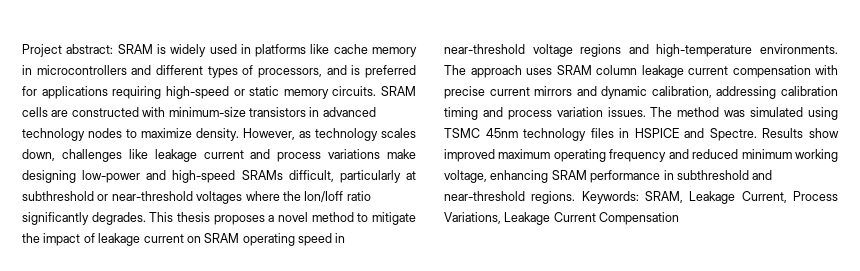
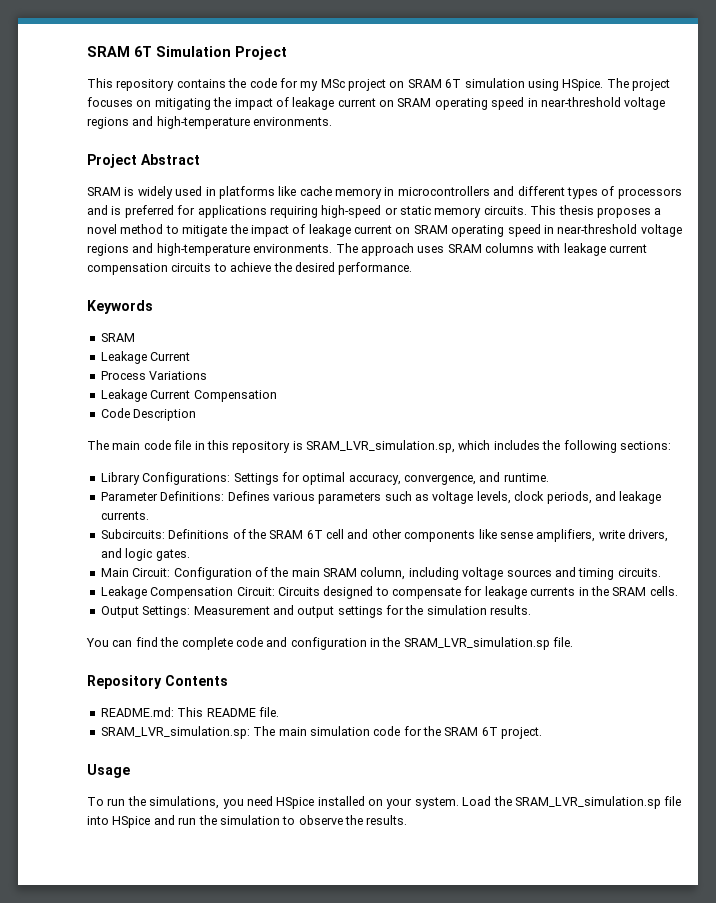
- Project abstract: SRAM is widely used in platforms like cache memory in microcontrollers and different types of processors, and is preferred for applications requiring high-speed or static memory circuits.
+ SRAM 6T Simulation Project
+ This repository contains the code for my MSc project on SRAM 6T simulation using HSpice. The project focuses on mitigating the impact of leakage current on SRAM operating speed in near-threshold voltage regions and high-temperature environments.
+ Project Abstract
+ SRAM is widely used in platforms like cache memory in microcontrollers and different types of processors and is preferred for applications requiring high-speed or static memory circuits.
- SRAM cells are constructed with minimum-size transistors in advanced technology nodes to maximize density. However, as technology scales down, challenges like leakage current and process variations make designing low-power and high-speed SRAMs difficult, particularly at subthreshold or near-threshold voltages where the Ion/Ioff ratio significantly degrades.
- The approach uses SRAM column leakage current compensation with precise current mirrors and dynamic calibration, addressing calibration timing and process variation issues. The method was simulated using TSMC 45nm technology files in HSPICE and Spectre. Results show improved maximum operating frequency and reduced minimum working voltage, enhancing SRAM performance in subthreshold and near-threshold regions. Keywords: SRAM, Leakage Current, Process Variations, Leakage Current Compensation
+ The approach uses SRAM columns with leakage current compensation circuits to achieve the desired performance.
+ Keywords
+ SRAM
+ Leakage Current
+ Process Variations
+ Leakage Current Compensation
+ Code Description
+ The main code file in this repository is SRAM_LVR_simulation.sp, which includes the following sections:
+ Library Configurations: Settings for optimal accuracy, convergence, and runtime.
+ Parameter Definitions: Defines various parameters such as voltage levels, clock periods, and leakage currents.
+ Subcircuits: Definitions of the SRAM 6T cell and other components like sense amplifiers, write drivers, and logic gates.
+ Main Circuit: Configuration of the main SRAM column, including voltage sources and timing circuits.
+ Leakage Compensation Circuit: Circuits designed to compensate for leakage currents in the SRAM cells.
+ Output Settings: Measurement and output settings for the simulation results.
+ You can find the complete code and configuration in the SRAM_LVR_simulation.sp file.
+ Repository Contents
+ README.md: This README file.
+ SRAM_LVR_simulation.sp: The main simulation code for the SRAM 6T project.
+ Usage
+ To run the simulations, you need HSpice installed on your system. Load the SRAM_LVR_simulation.sp file into HSpice and run the simulation to observe the results.

